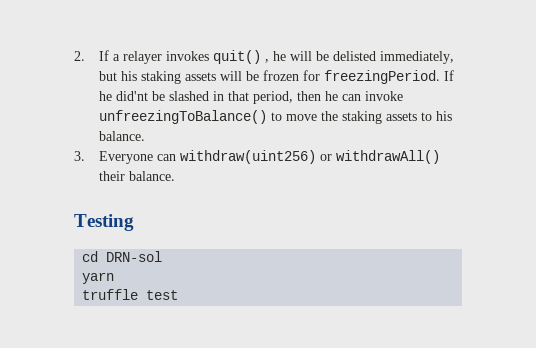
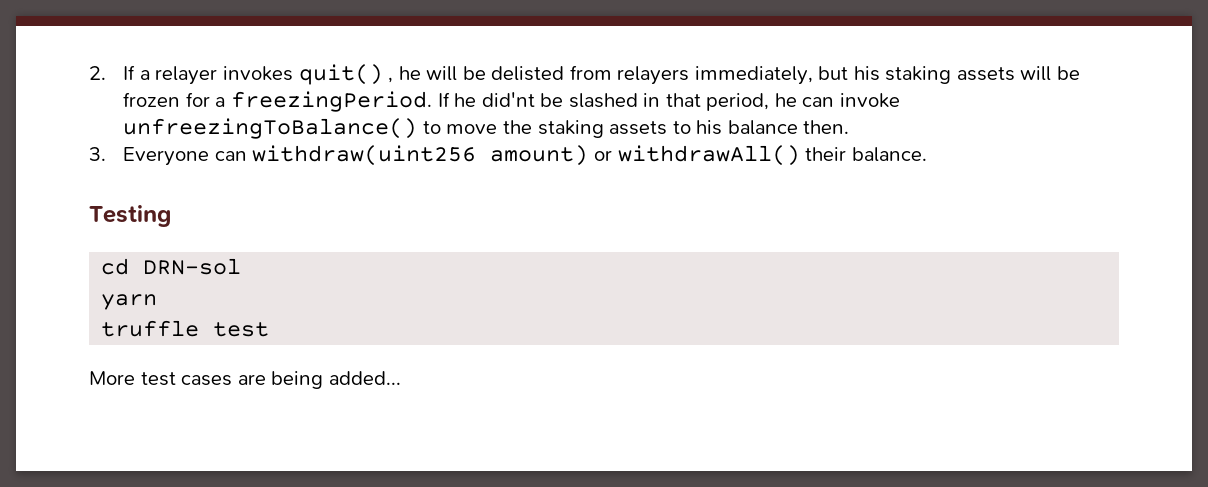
- 2. If a relayer invokes quit() , he will be delisted immediately, but his staking assets will be frozen for freezingPeriod.
+ 2. If a relayer invokes quit() , he will be delisted from relayers immediately, but his staking assets will be frozen for a freezingPeriod.
- If he did'nt be slashed in that period, then he can invoke unfreezingToBalance() to move the staking assets to his balance.
+ If he did'nt be slashed in that period, he can invoke unfreezingToBalance() to move the staking assets to his balance then.
- 3. Everyone can withdraw(uint256) or withdrawAll() their balance.
+ 3. Everyone can withdraw(uint256 amount) or withdrawAll() their balance.
+ More test cases are being added...

